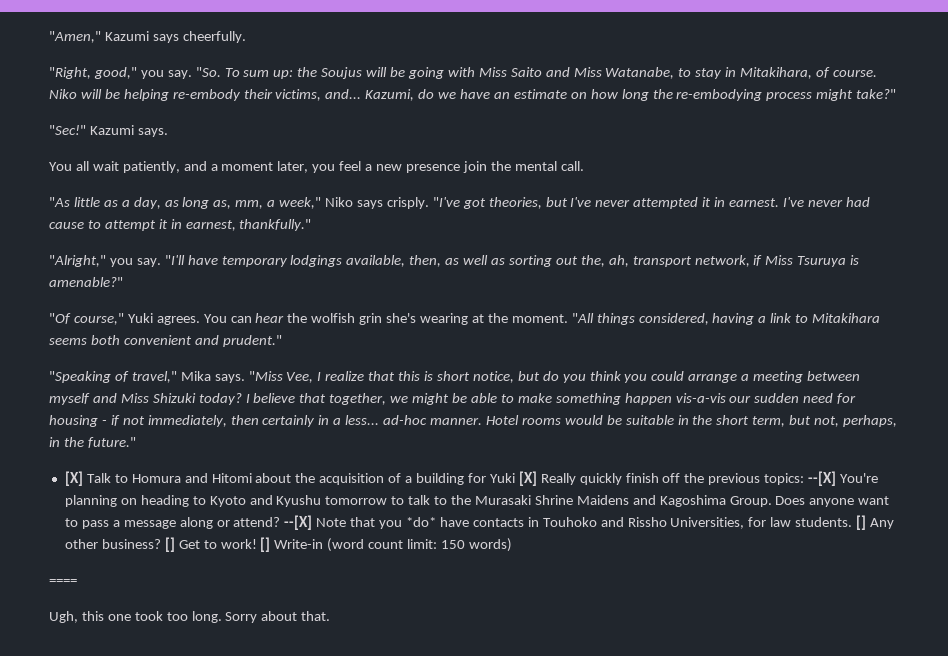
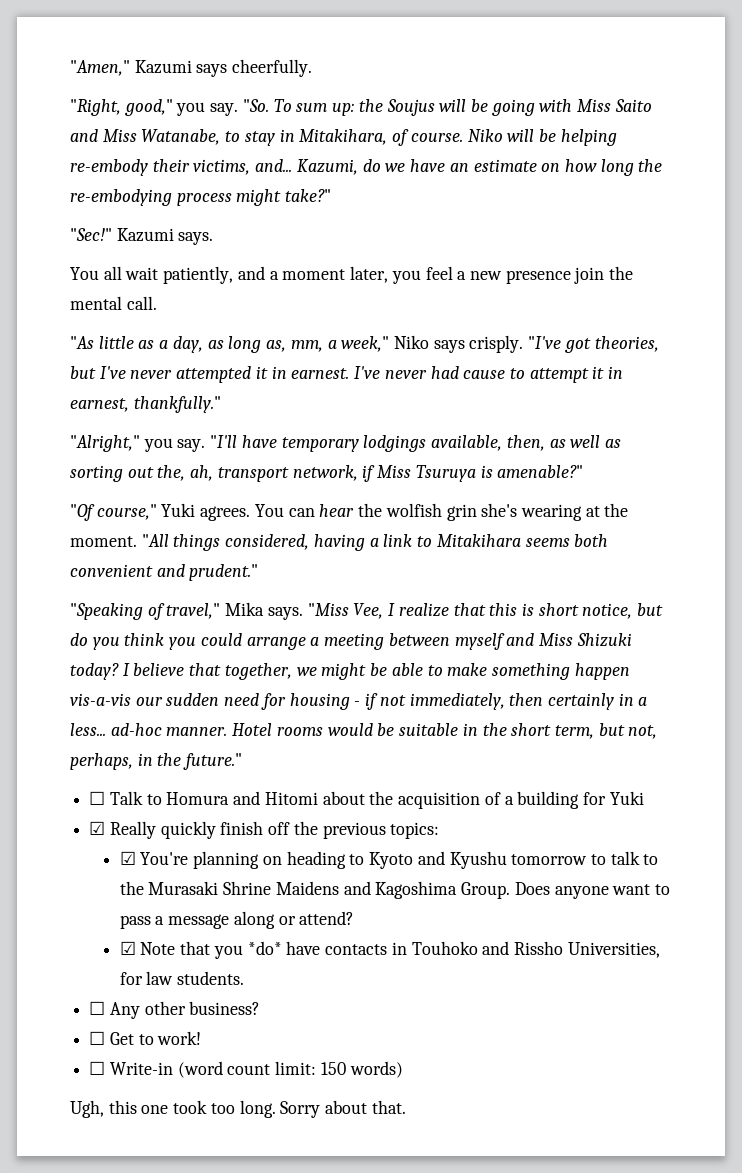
- [X] Talk to Homura and Hitomi about the acquisition of a building for Yuki [X] Really quickly finish off the previous topics: --[X] You're planning on heading to Kyoto and Kyushu tomorrow to talk to the Murasaki Shrine Maidens and Kagoshima Group.
+ ☐ Talk to Homura and Hitomi about the acquisition of a building for Yuki
+ ☑ Really quickly finish off the previous topics:
+ ☑ You're planning on heading to Kyoto and Kyushu tomorrow to talk to the Murasaki Shrine Maidens and Kagoshima Group.
- Does anyone want to pass a message along or attend? --[X] Note that you *do* have contacts in Touhoko and Rissho Universities, for law students. [] Any other business? [] Get to work! [] Write-in (word count limit: 150 words)
+ Does anyone want to pass a message along or attend?
+ ☑ Note that you *do* have contacts in Touhoko and Rissho Universities, for law students.
+ ☐ Any other business?
+ ☐ Get to work!
+ ☐ Write-in (word count limit: 150 words)
- ====

